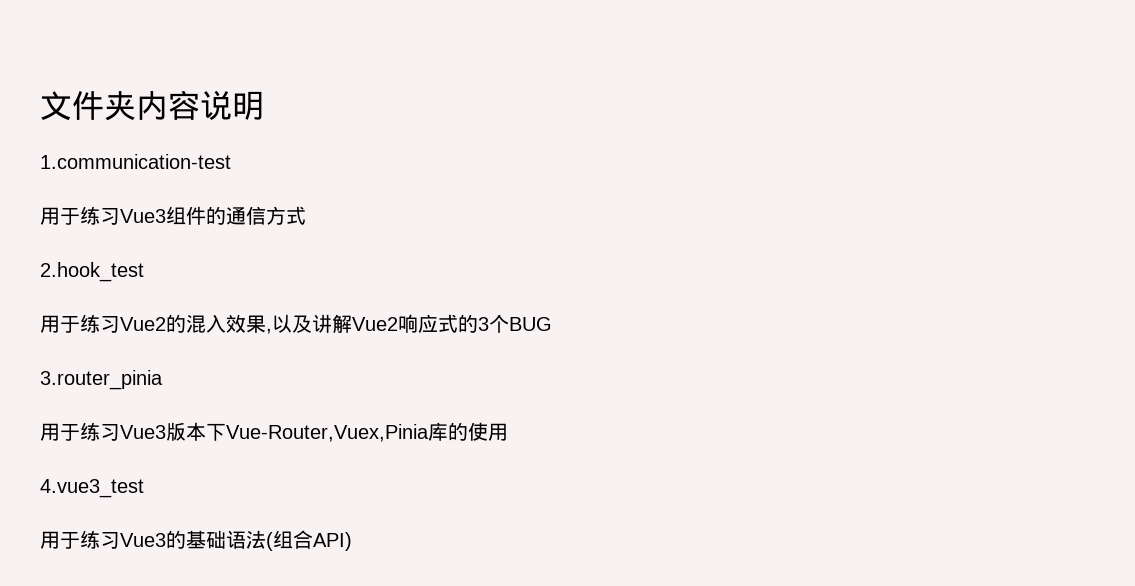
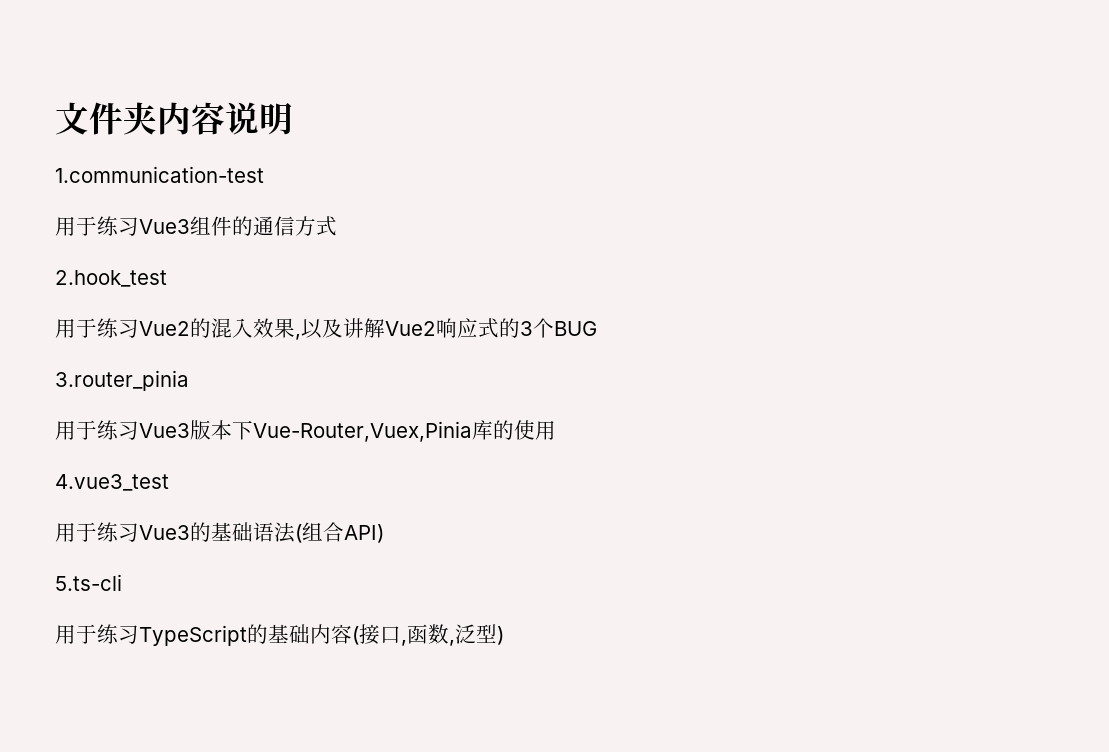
+ 5.ts-cli
+ 用于练习TypeScript的基础内容(接口,函数,泛型)

